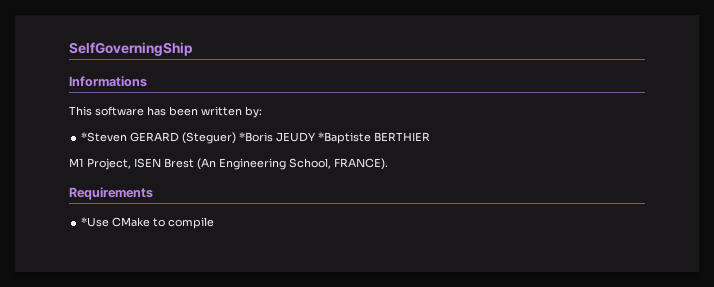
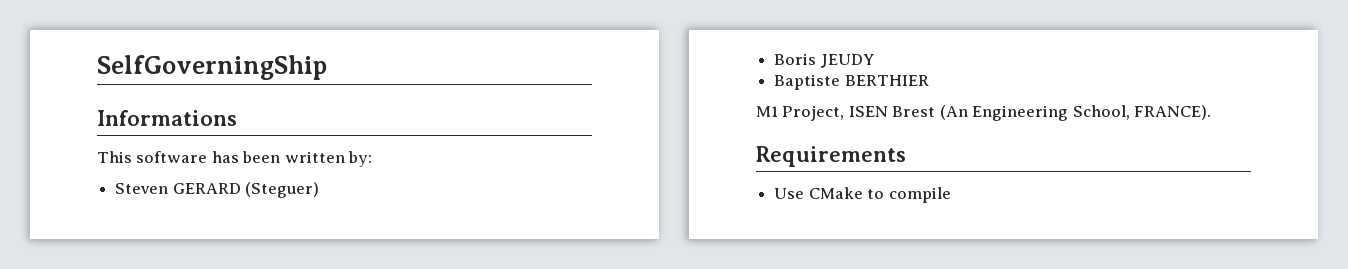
- *Steven GERARD (Steguer) *Boris JEUDY *Baptiste BERTHIER
+ Steven GERARD (Steguer)
+ Boris JEUDY
+ Baptiste BERTHIER
- *Use CMake to compile
+ Use CMake to compile

